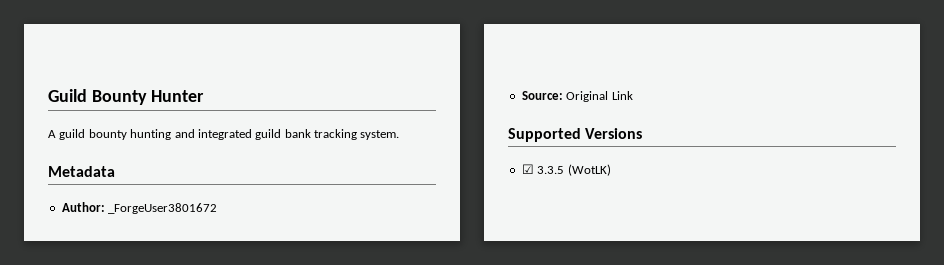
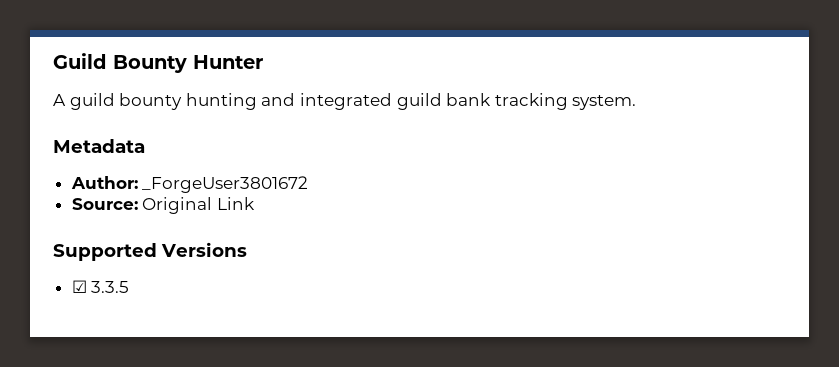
- ☑ 3.3.5 (WotLK)
+ ☑ 3.3.5

